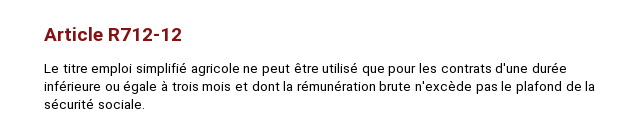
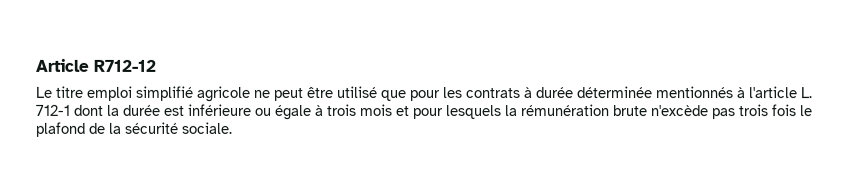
- Le titre emploi simplifié agricole ne peut être utilisé que pour les contrats d'une durée inférieure ou égale à trois mois et dont la rémunération brute n'excède pas le plafond de la sécurité sociale.
+ Le titre emploi simplifié agricole ne peut être utilisé que pour les contrats à durée déterminée mentionnés à l'article L. 712-1 dont la durée est inférieure ou égale à trois mois et pour lesquels la rémunération brute n'excède pas trois fois le plafond de la sécurité sociale.

